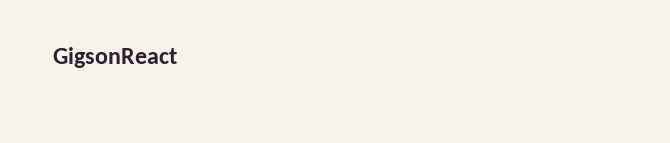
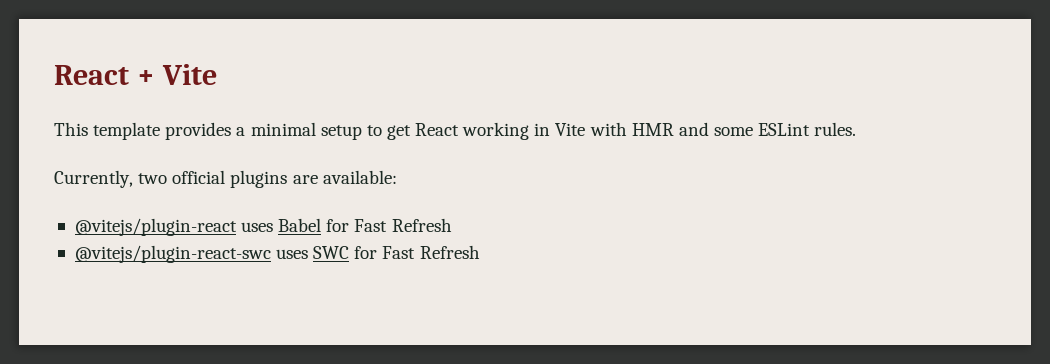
- GigsonReact
+ React + Vite
+ This template provides a minimal setup to get React working in Vite with HMR and some ESLint rules.
+ Currently, two official plugins are available:
+ @vitejs/plugin-react uses Babel for Fast Refresh
+ @vitejs/plugin-react-swc uses SWC for Fast Refresh

